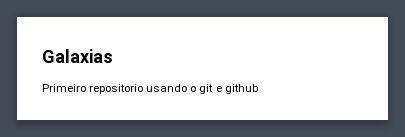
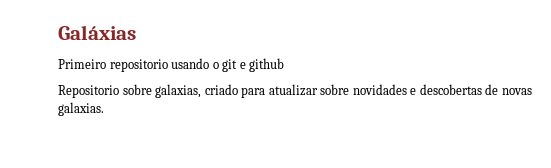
- Galaxias
+ Galáxias
+ Repositorio sobre galaxias, criado para atualizar sobre novidades e descobertas de novas galaxias.

